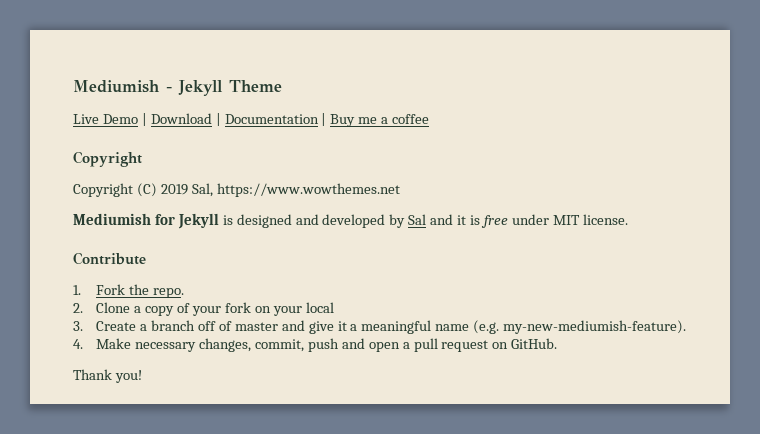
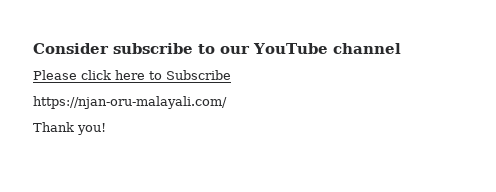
- Mediumish - Jekyll Theme
- Live Demo | Download | Documentation | Buy me a coffee
- Copyright
- Copyright (C) 2019 Sal, https://www.wowthemes.net
- Mediumish for Jekyll is designed and developed by Sal and it is free under MIT license.
- Contribute
- 1. Fork the repo.
- 2. Clone a copy of your fork on your local
- 3. Create a branch off of master and give it a meaningful name (e.g. my-new-mediumish-feature).
- 4. Make necessary changes, commit, push and open a pull request on GitHub.
+ Consider subscribe to our YouTube channel
+ Please click here to Subscribe
+ https://njan-oru-malayali.com/

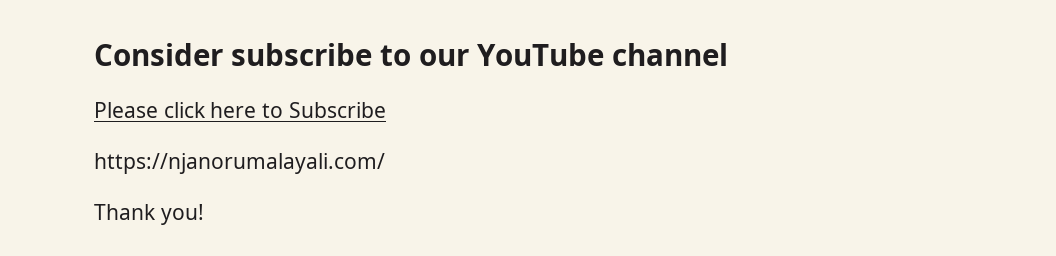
- https://njan-oru-malayali.com/
+ https://njanorumalayali.com/

